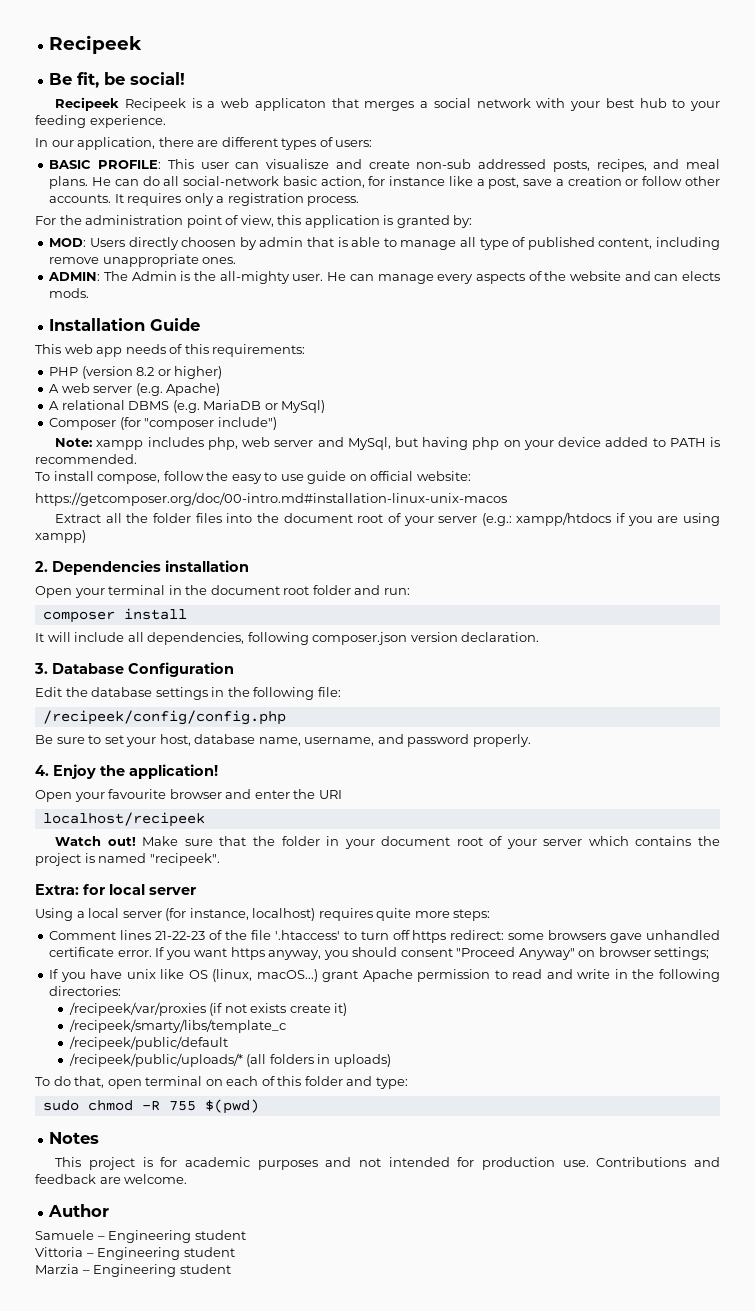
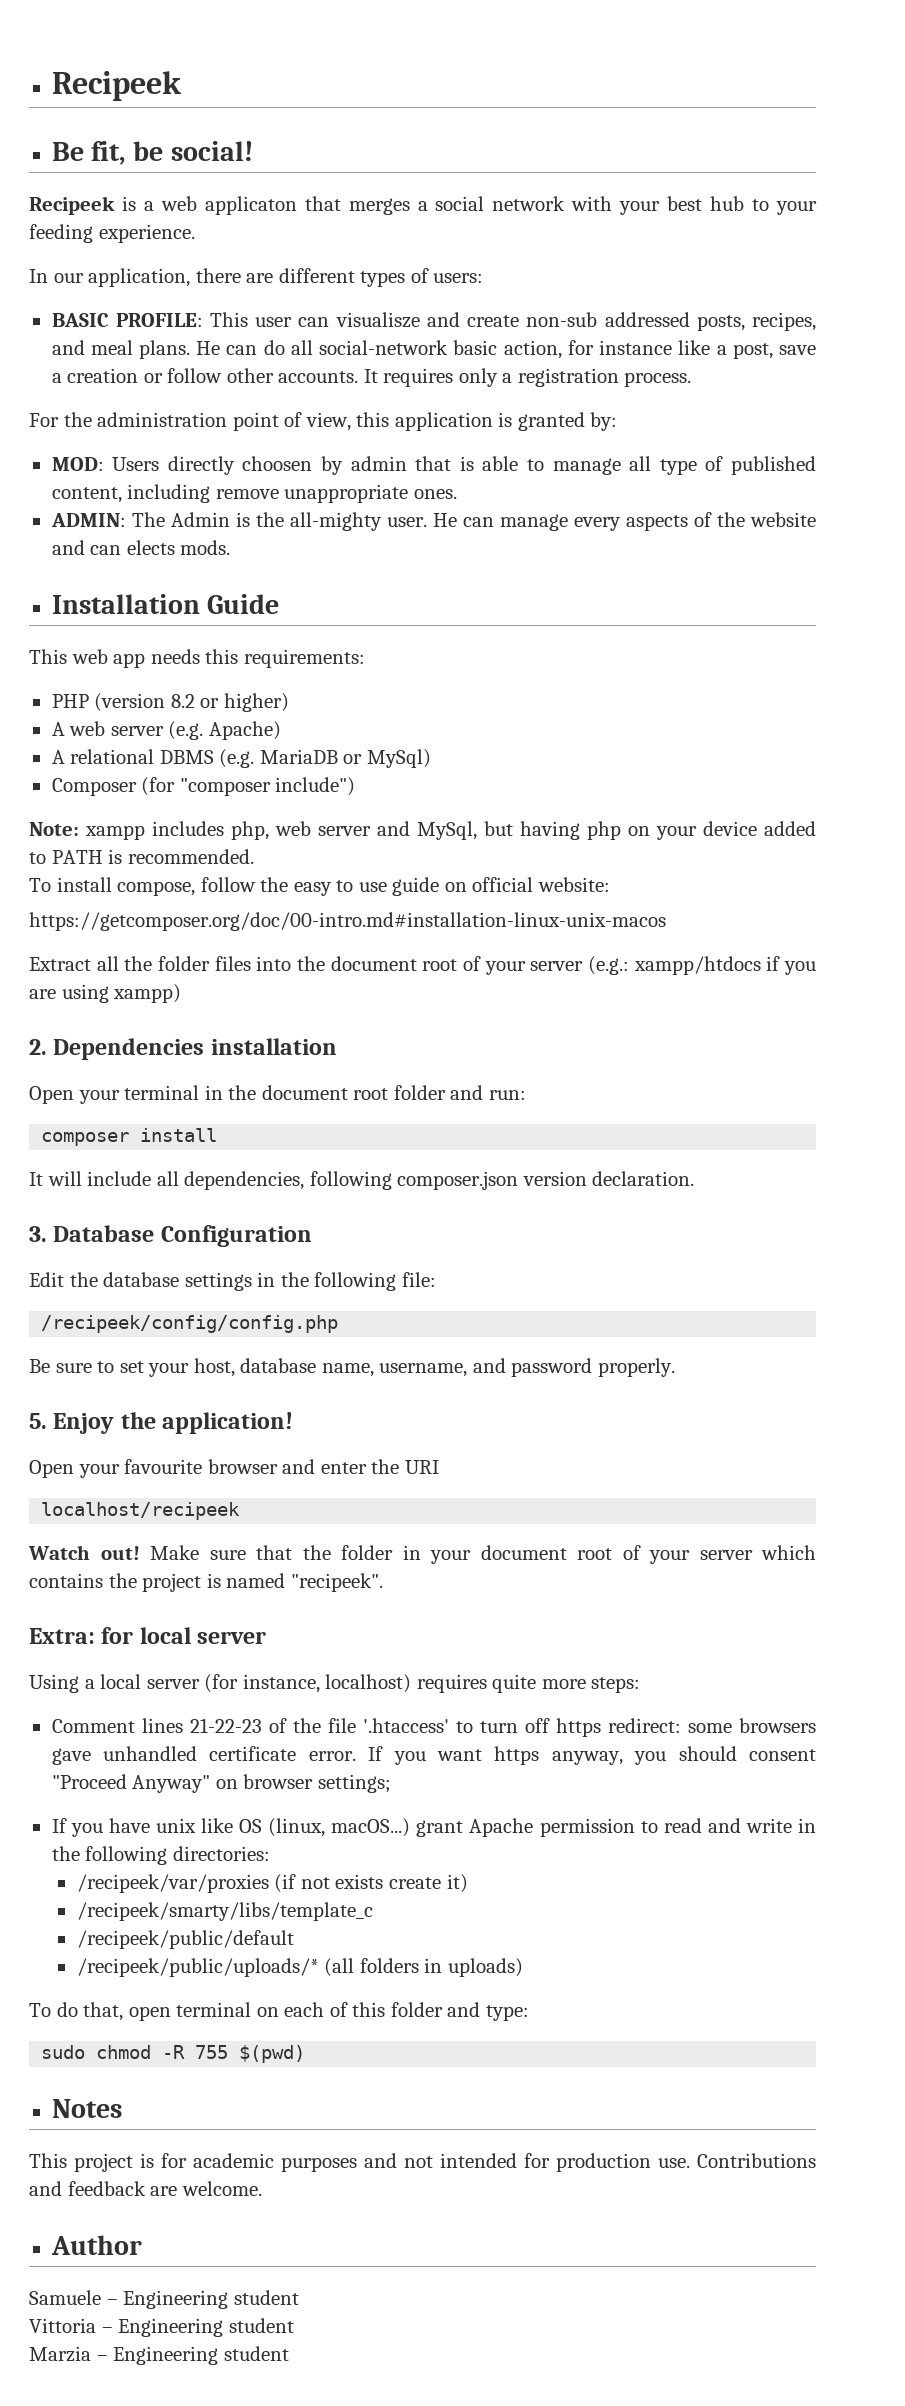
- Recipeek Recipeek is a web applicaton that merges a social network with your best hub to your feeding experience.
+ Recipeek is a web applicaton that merges a social network with your best hub to your feeding experience.
- This web app needs of this requirements:
+ This web app needs this requirements:
- 4. Enjoy the application!
+ 5. Enjoy the application!

